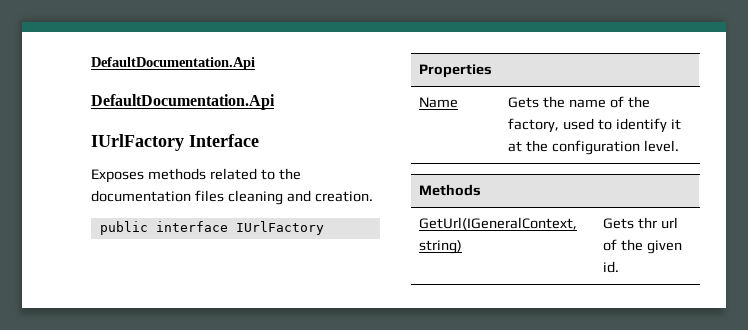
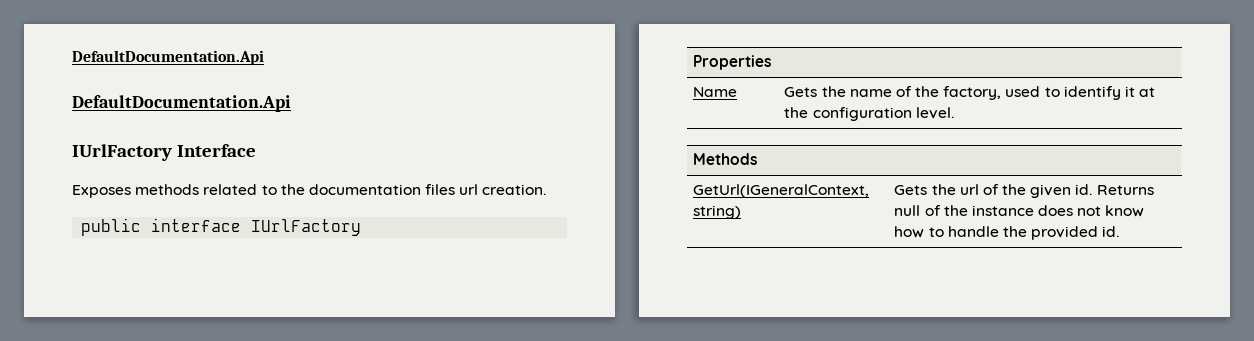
- Exposes methods related to the documentation files cleaning and creation.
+ Exposes methods related to the documentation files url creation.
- GetUrl(IGeneralContext, string) | Gets thr url of the given id.
+ GetUrl(IGeneralContext, string) | Gets the url of the given id. Returns null of the instance does not know how to handle the provided id.

